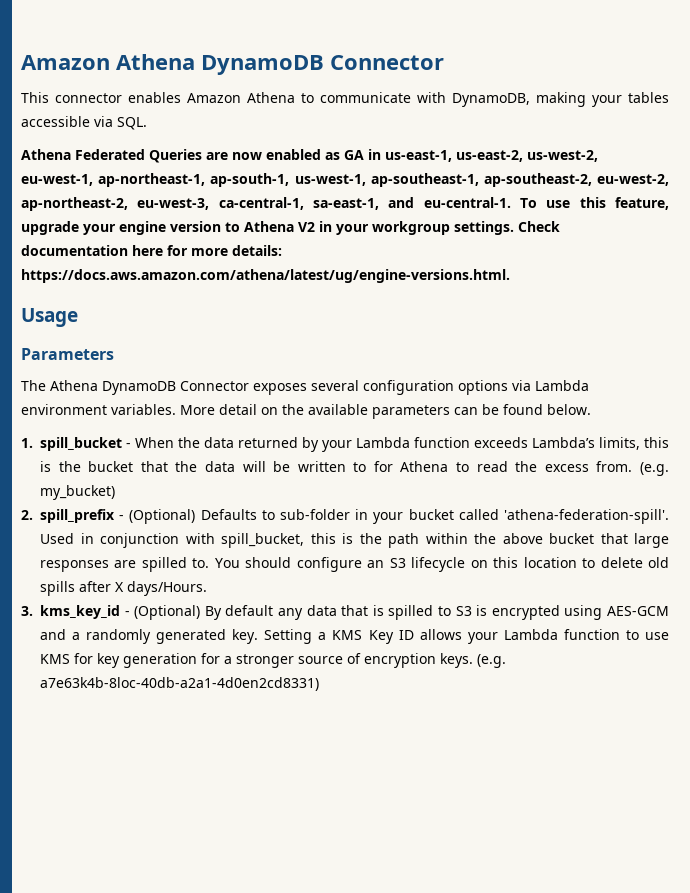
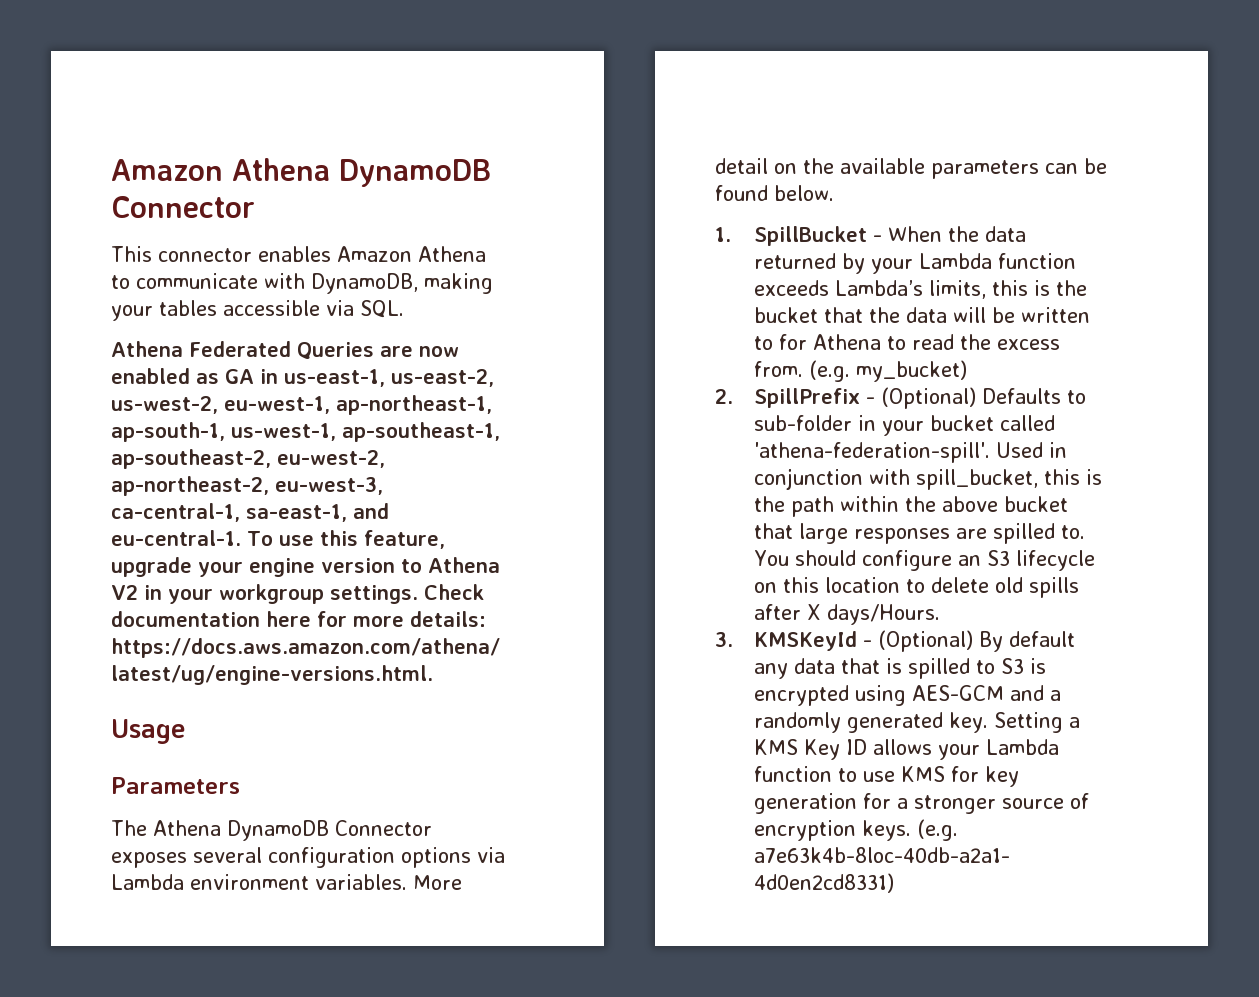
- 1. spill_bucket - When the data returned by your Lambda function exceeds Lambda’s limits, this is the bucket that the data will be written to for Athena to read the excess from.
+ 1. SpillBucket - When the data returned by your Lambda function exceeds Lambda’s limits, this is the bucket that the data will be written to for Athena to read the excess from.
- 2. spill_prefix - (Optional) Defaults to sub-folder in your bucket called 'athena-federation-spill'.
+ 2. SpillPrefix - (Optional) Defaults to sub-folder in your bucket called 'athena-federation-spill'.
- 3. kms_key_id - (Optional) By default any data that is spilled to S3 is encrypted using AES-GCM and a randomly generated key.
+ 3. KMSKeyId - (Optional) By default any data that is spilled to S3 is encrypted using AES-GCM and a randomly generated key.

